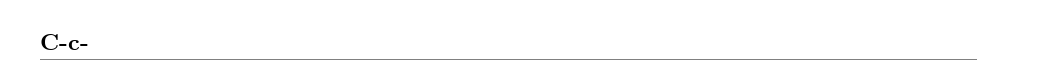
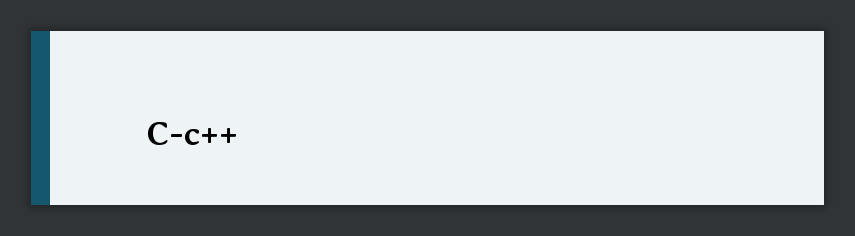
- C-c-
+ C-c++

